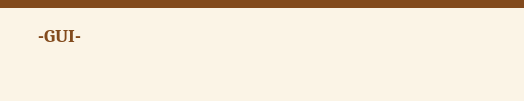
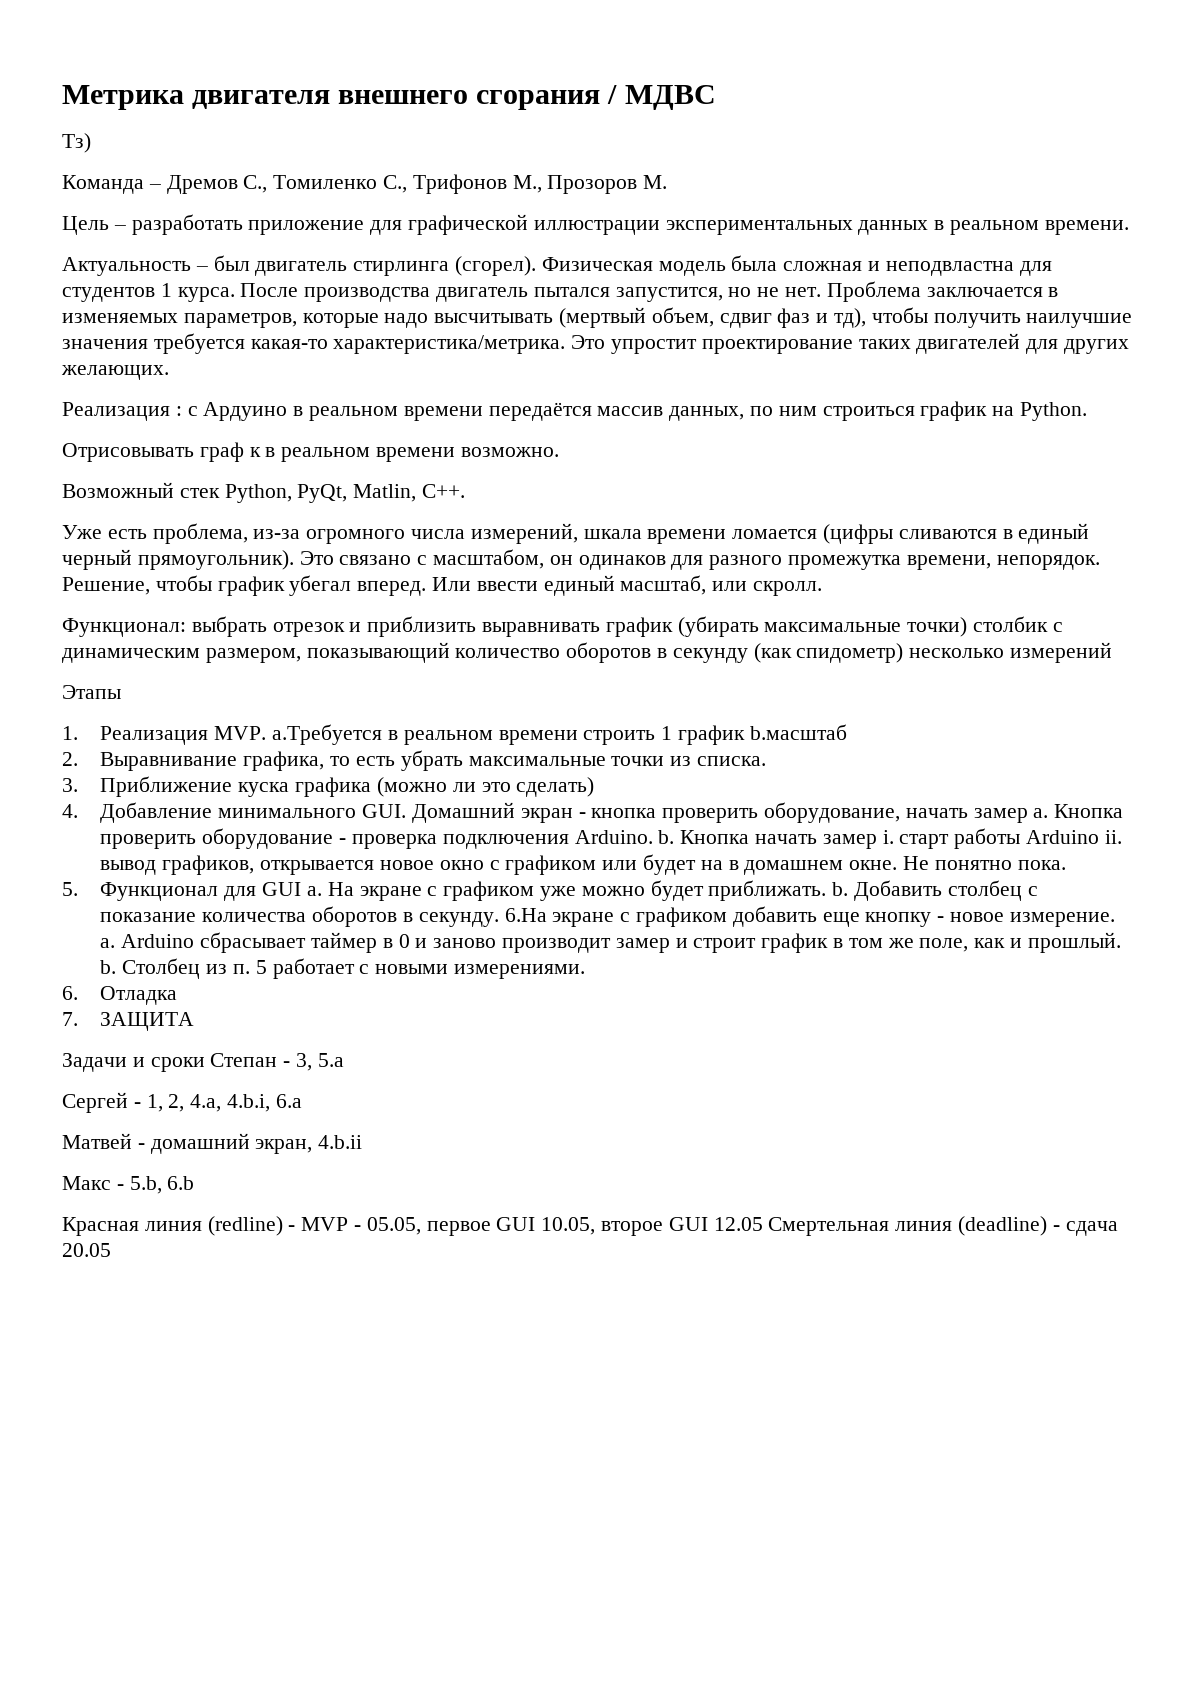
- -GUI-
+ Метрика двигателя внешнего сгорания / МДВС
+ Тз)
+ Команда – Дремов С., Томиленко С., Трифонов М., Прозоров М.
+ Цель – разработать приложение для графической иллюстрации экспериментальных данных в реальном времени.
+ Актуальность – был двигатель стирлинга (сгорел). Физическая модель была сложная и неподвластна для студентов 1 курса. После производства двигатель пытался запустится, но не нет. Проблема заключается в изменяемых параметров, которые надо высчитывать (мертвый объем, сдвиг фаз и тд), чтобы получить наилучшие значения требуется какая-то характеристика/метрика. Это упростит проектирование таких двигателей для других желающих.
+ Реализация : с Ардуино в реальном времени передаётся массив данных, по ним строиться график на Python.
+ Отрисовывать граф к в реальном времени возможно.
+ Возможный стек Python, PyQt, Matlin, С++.
+ Уже есть проблема, из-за огромного числа измерений, шкала времени ломается (цифры сливаются в единый черный прямоугольник). Это связано с масштабом, он одинаков для разного промежутка времени, непорядок. Решение, чтобы график убегал вперед. Или ввести единый масштаб, или скролл.
+ Функционал: выбрать отрезок и приблизить выравнивать график (убирать максимальные точки) столбик с динамическим размером, показывающий количество оборотов в секунду (как спидометр) несколько измерений
+ Этапы
+ 1. Реализация MVP. a.Требуется в реальном времени строить 1 график b.масштаб
+ 2. Выравнивание графика, то есть убрать максимальные точки из списка.
+ 3. Приближение куска графика (можно ли это сделать)
+ 4. Добавление минимального GUI. Домашний экран - кнопка проверить оборудование, начать замер a. Кнопка проверить оборудование - проверка подключения Arduino. b. Кнопка начать замер i. старт работы Arduino ii. вывод графиков, открывается новое окно с графиком или будет на в домашнем окне. Не понятно пока.
+ 5. Функционал для GUI a. На экране с графиком уже можно будет приближать. b. Добавить столбец с показание количества оборотов в секунду. 6.На экране с графиком добавить еще кнопку - новое измерение. a. Arduino сбрасывает таймер в 0 и заново производит замер и строит график в том же поле, как и прошлый. b. Столбец из п. 5 работает с новыми измерениями.
+ 6. Отладка
+ 7. ЗАЩИТА
+ Задачи и сроки Степан - 3, 5.a
+ Сергей - 1, 2, 4.a, 4.b.i, 6.a
+ Матвей - домашний экран, 4.b.ii
+ Макс - 5.b, 6.b
+ Красная линия (redline) - MVP - 05.05, первое GUI 10.05, второе GUI 12.05 Смертельная линия (deadline) - сдача 20.05

